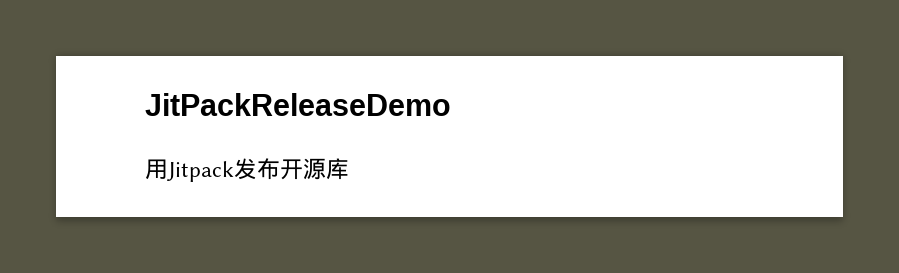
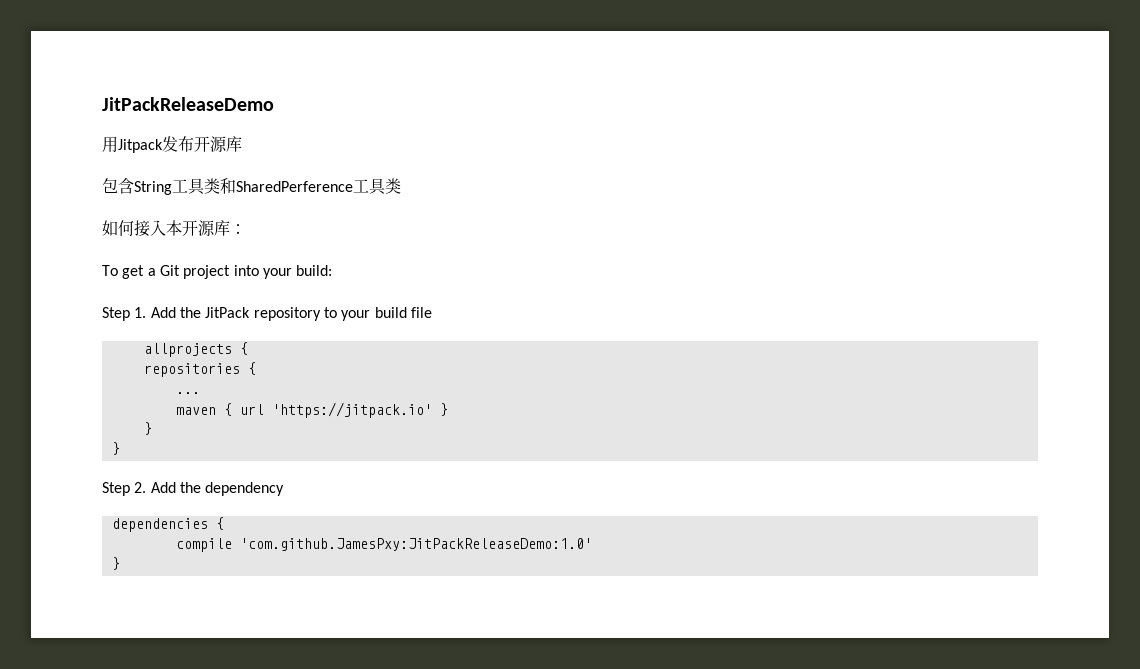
+ 包含String工具类和SharedPerference工具类
+ 如何接入本开源库：
+ To get a Git project into your build:
+ Step 1. Add the JitPack repository to your build file
+ allprojects {
+ repositories {
+ ...
+ maven { url 'https://jitpack.io' }
+ }
+ }
+ Step 2. Add the dependency
+ dependencies {
+ compile 'com.github.JamesPxy:JitPackReleaseDemo:1.0'
+ }

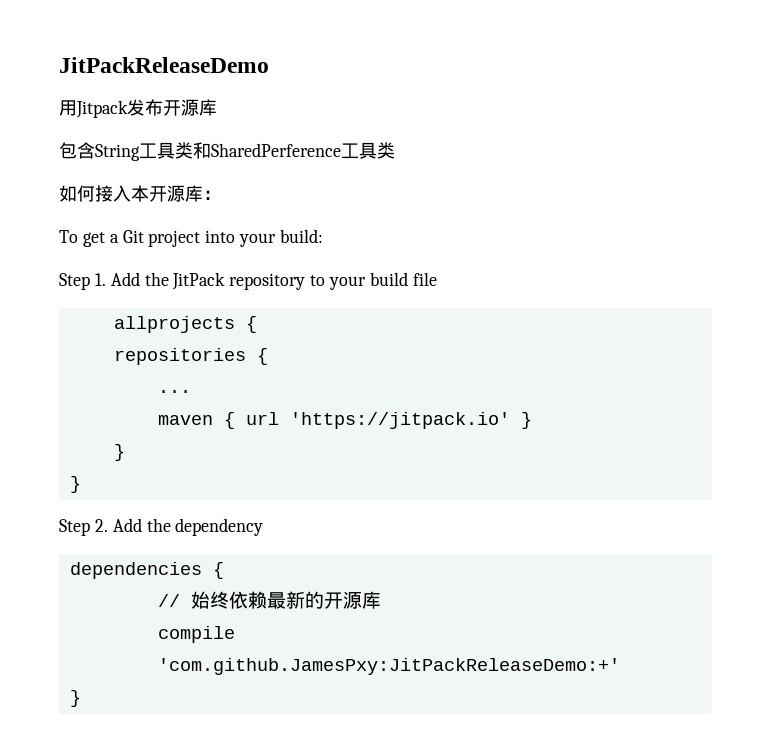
+ // 始终依赖最新的开源库
- compile 'com.github.JamesPxy:JitPackReleaseDemo:1.0'
+ compile 'com.github.JamesPxy:JitPackReleaseDemo:+'

